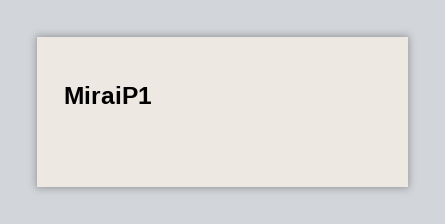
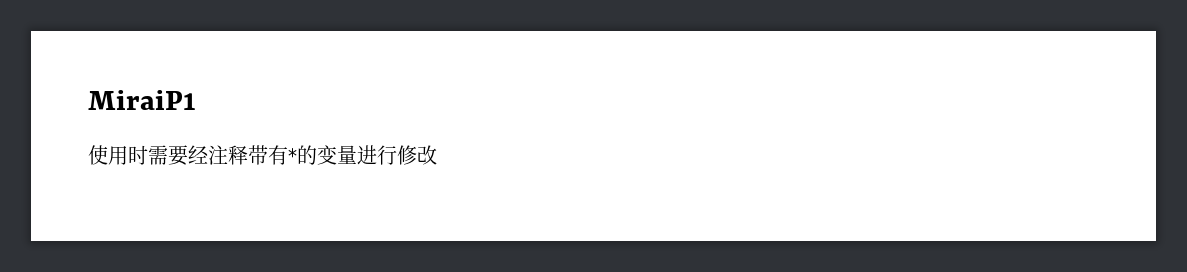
+ 使用时需要经注释带有*的变量进行修改

